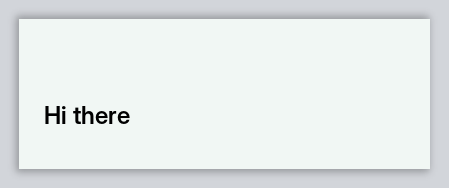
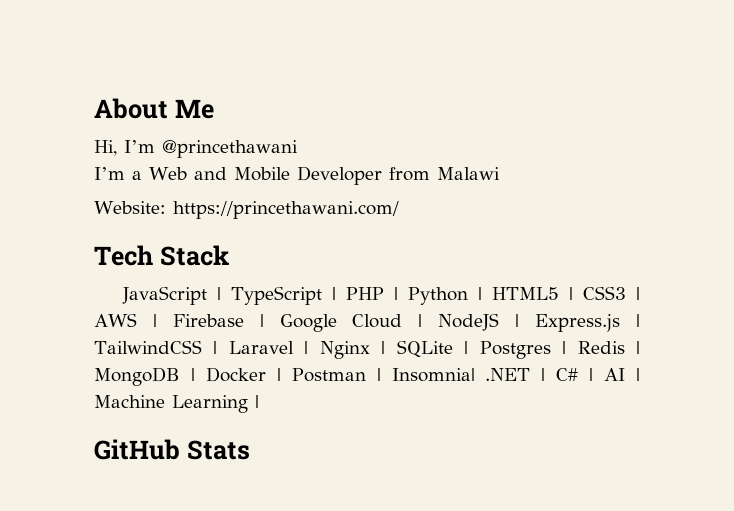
- Hi there
+ About Me
+ Hi, I’m @princethawani
+ I’m a Web and Mobile Developer from Malawi
+ Website: https://princethawani.com/
+ Tech Stack
+ JavaScript | TypeScript | PHP | Python | HTML5 | CSS3 | AWS | Firebase | Google Cloud | NodeJS | Express.js | TailwindCSS | Laravel | Nginx | SQLite | Postgres | Redis | MongoDB | Docker | Postman | Insomnia| .NET | C# | AI | Machine Learning |
+ GitHub Stats

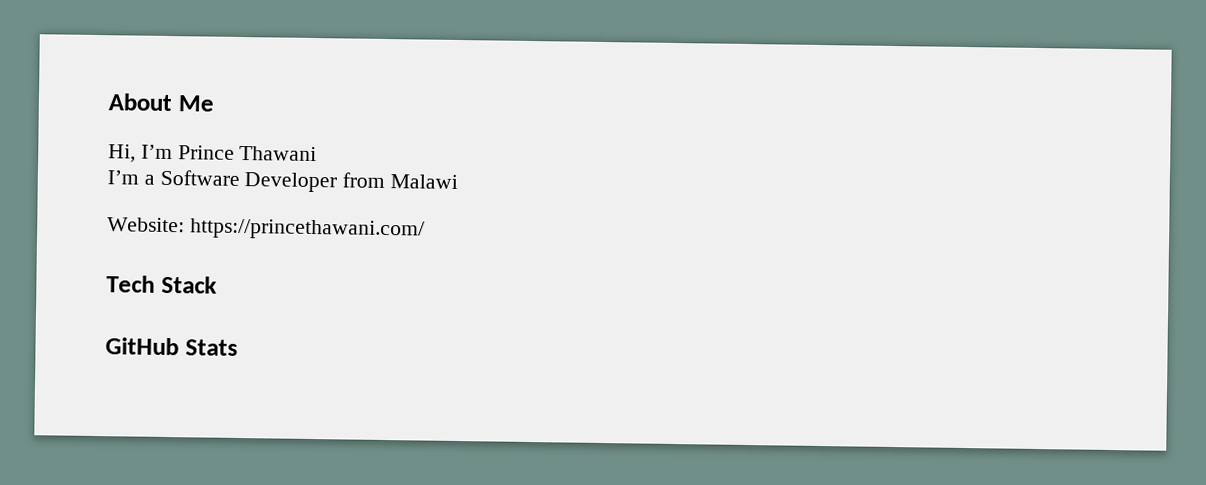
- Hi, I’m @princethawani
+ Hi, I’m Prince Thawani
- I’m a Web and Mobile Developer from Malawi
+ I’m a Software Developer from Malawi
- JavaScript | TypeScript | PHP | Python | HTML5 | CSS3 | AWS | Firebase | Google Cloud | NodeJS | Express.js | TailwindCSS | Laravel | Nginx | SQLite | Postgres | Redis | MongoDB | Docker | Postman | Insomnia| .NET | C# | AI | Machine Learning |

